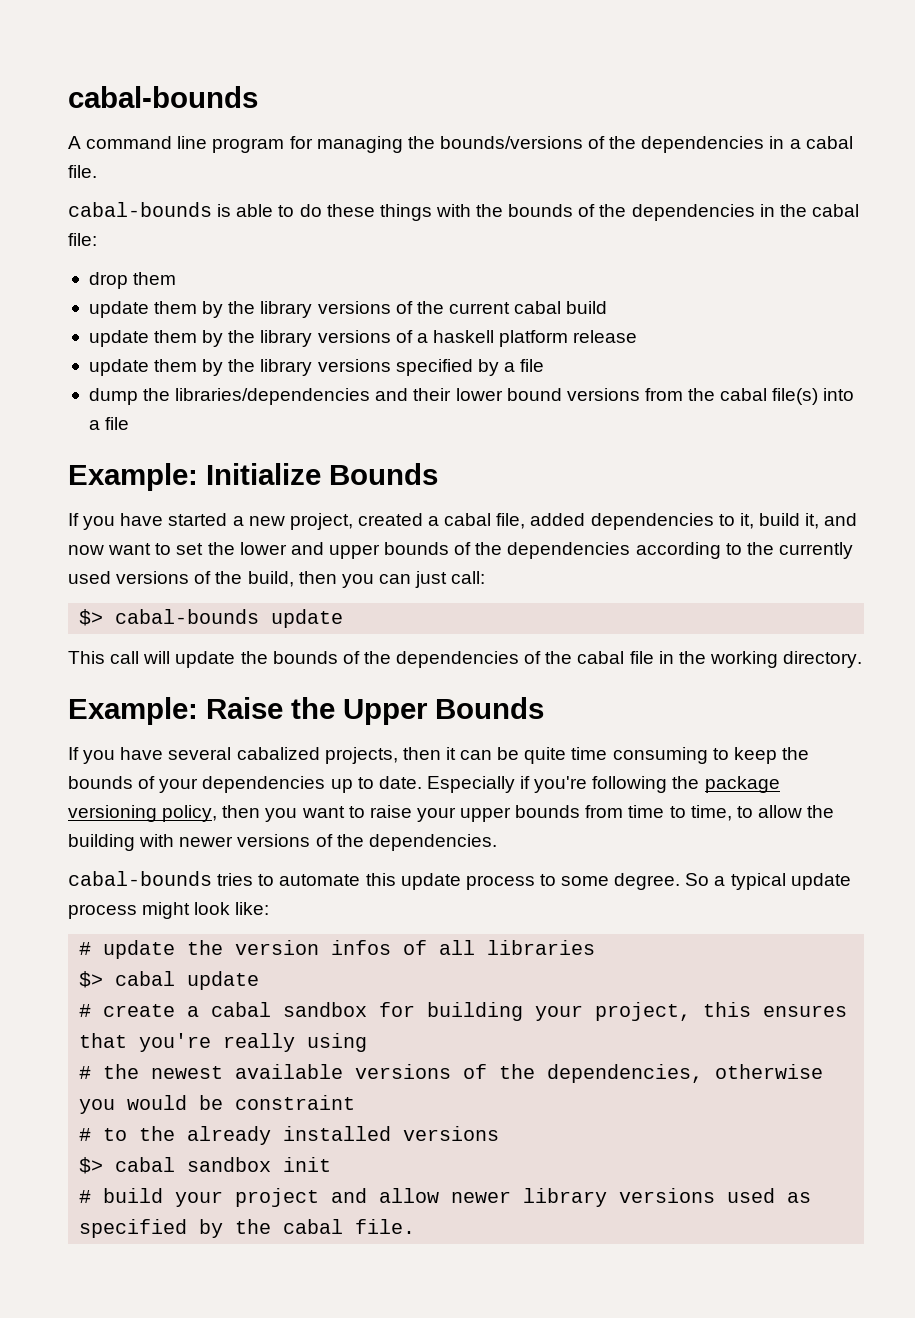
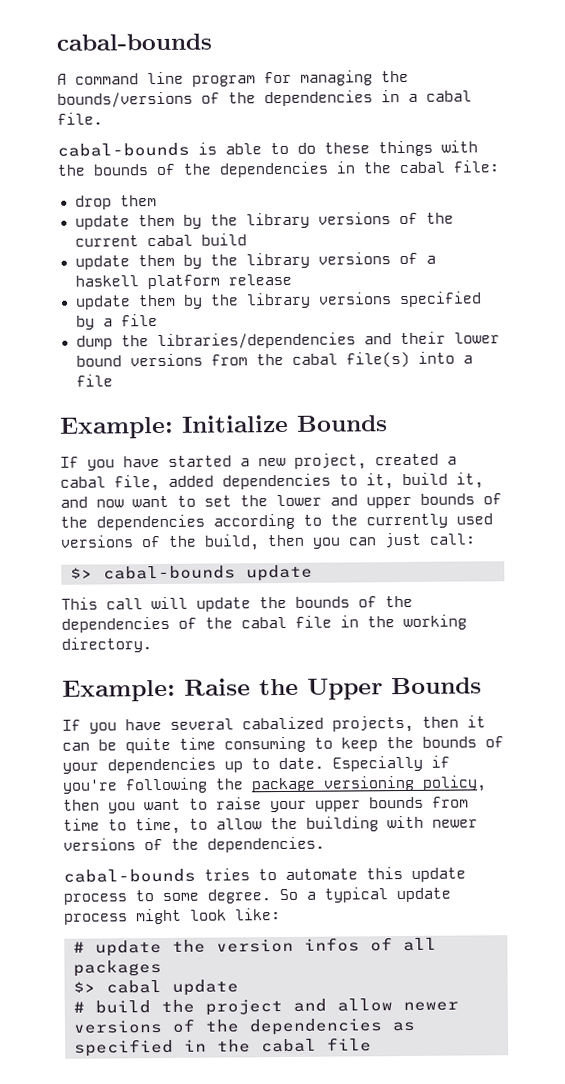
- # update the version infos of all libraries
+ # update the version infos of all packages
- # create a cabal sandbox for building your project, this ensures that you're really using
- # the newest available versions of the dependencies, otherwise you would be constraint
- # to the already installed versions
- $> cabal sandbox init
- # build your project and allow newer library versions used as specified by the cabal file.
+ # build the project and allow newer versions of the dependencies as specified in the cabal file

